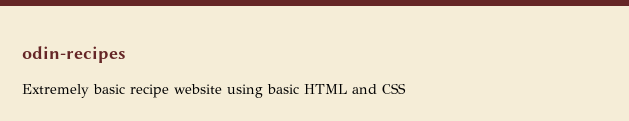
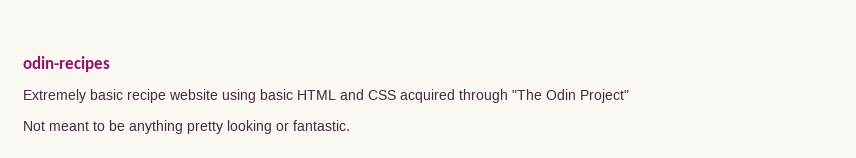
- Extremely basic recipe website using basic HTML and CSS
+ Extremely basic recipe website using basic HTML and CSS acquired through "The Odin Project"
+ Not meant to be anything pretty looking or fantastic.

